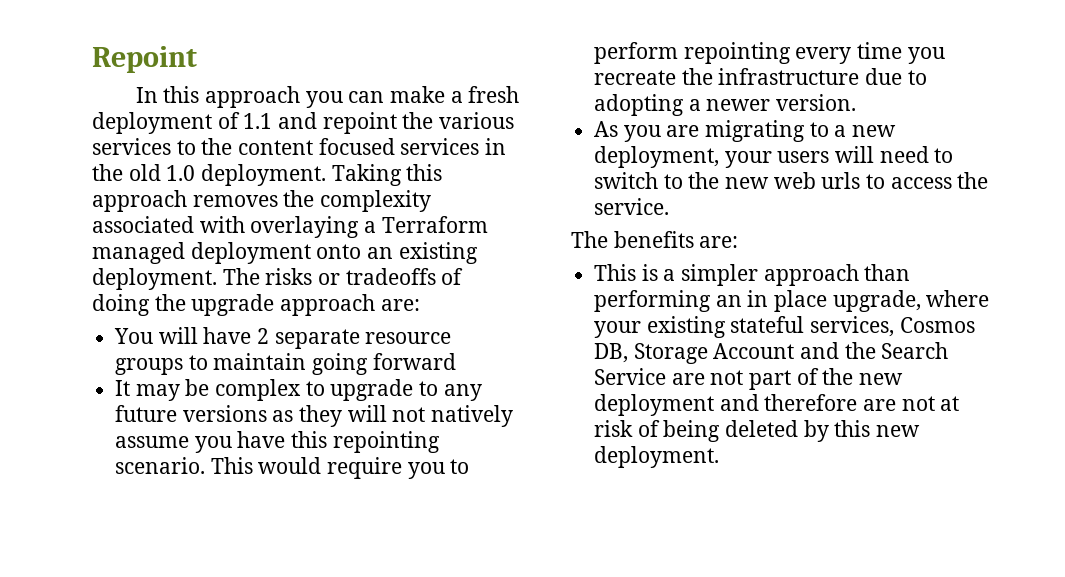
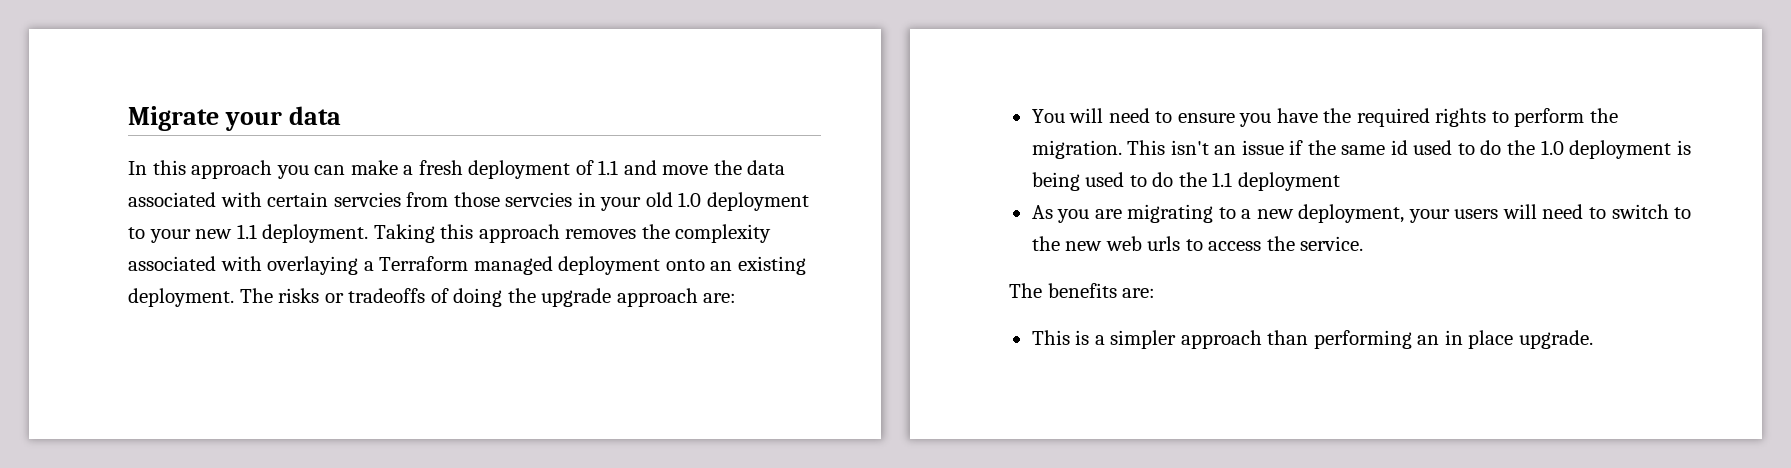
- Repoint
+ Migrate your data
- In this approach you can make a fresh deployment of 1.1 and repoint the various services to the content focused services in the old 1.0 deployment.
+ In this approach you can make a fresh deployment of 1.1 and move the data associated with certain servcies from those servcies in your old 1.0 deployment to your new 1.1 deployment.
- You will have 2 separate resource groups to maintain going forward
- It may be complex to upgrade to any future versions as they will not natively assume you have this repointing scenario. This would require you to perform repointing every time you recreate the infrastructure due to adopting a newer version.
+ You will need to ensure you have the required rights to perform the migration. This isn't an issue if the same id used to do the 1.0 deployment is being used to do the 1.1 deployment
- This is a simpler approach than performing an in place upgrade, where your existing stateful services, Cosmos DB, Storage Account and the Search Service are not part of the new deployment and therefore are not at risk of being deleted by this new deployment.
+ This is a simpler approach than performing an in place upgrade.

